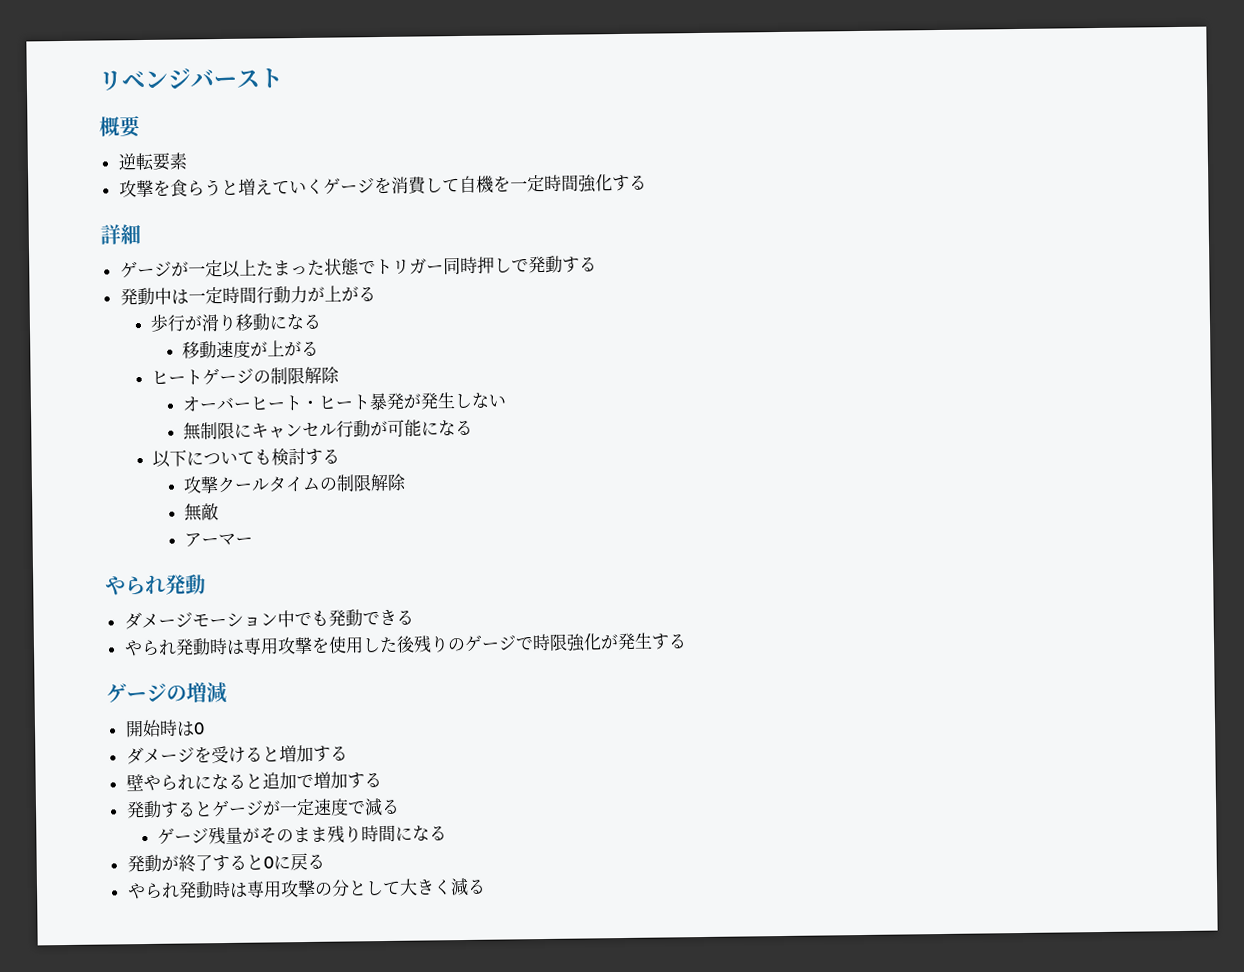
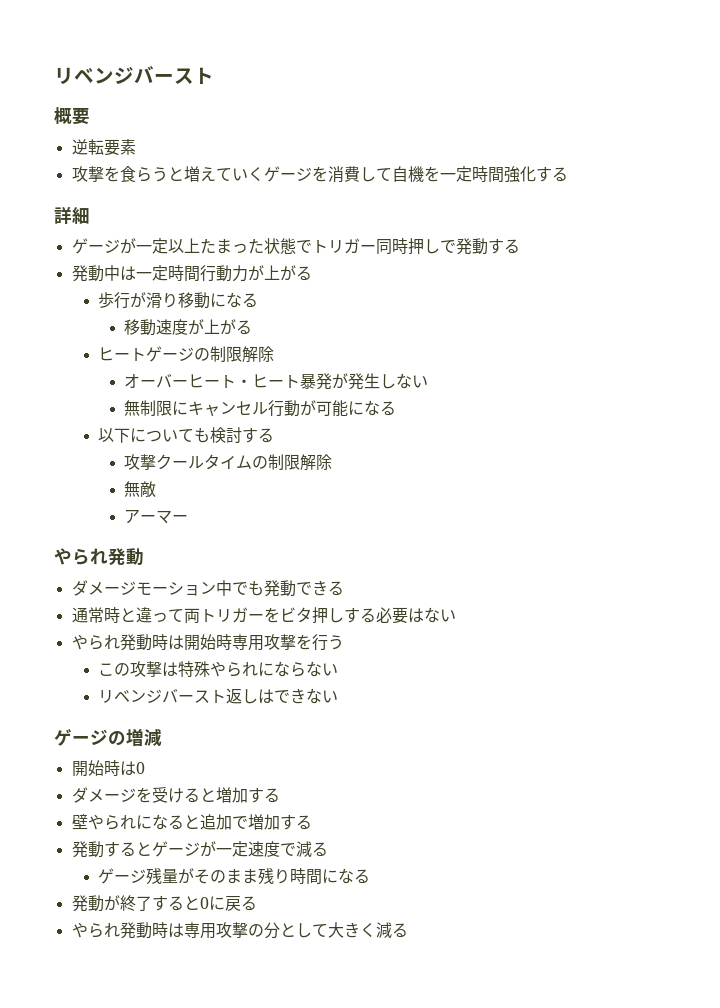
- やられ発動時は専用攻撃を使用した後残りのゲージで時限強化が発生する
+ 通常時と違って両トリガーをビタ押しする必要はない
+ やられ発動時は開始時専用攻撃を行う
+ この攻撃は特殊やられにならない
+ リベンジバースト返しはできない

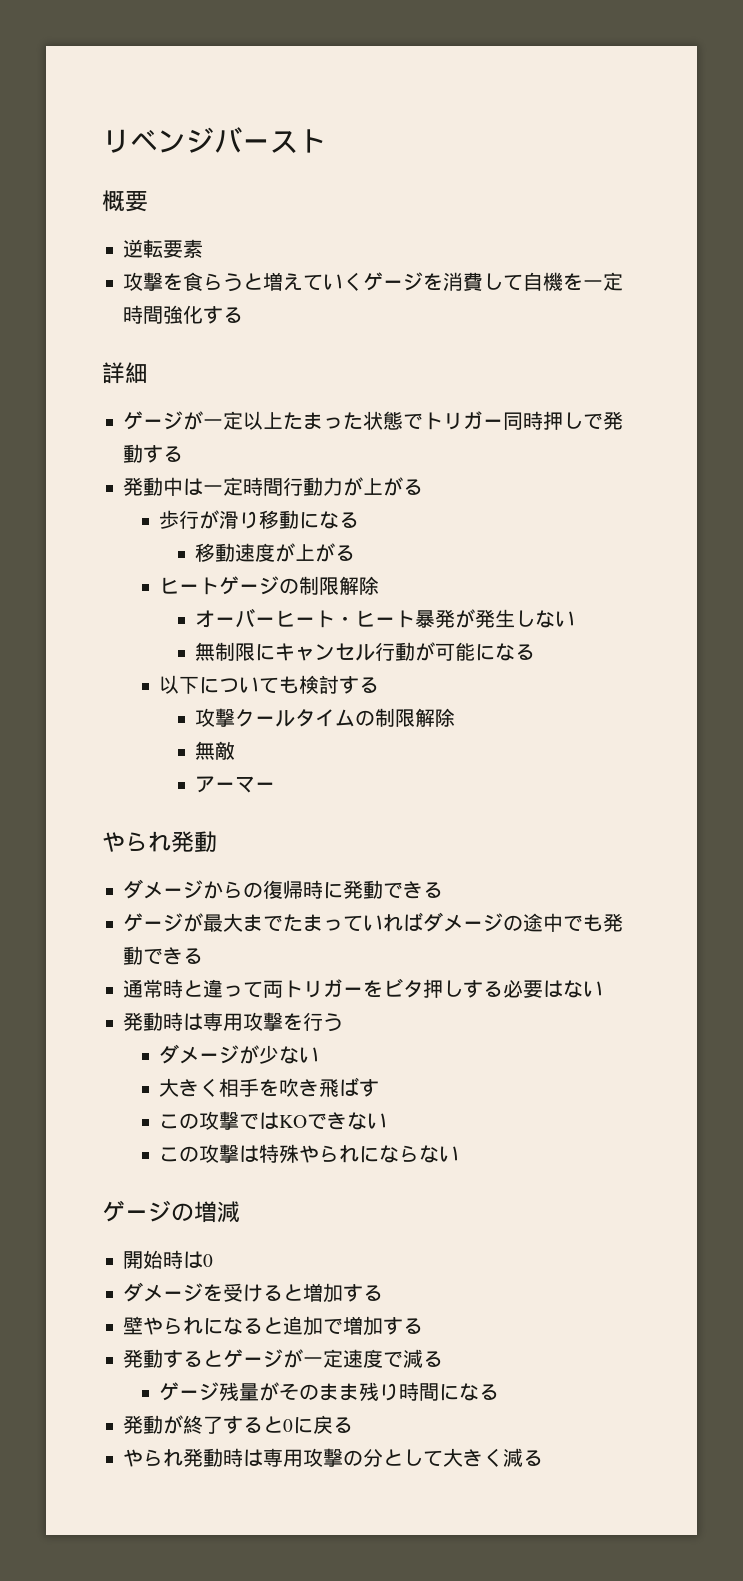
- ダメージモーション中でも発動できる
+ ダメージからの復帰時に発動できる
+ ゲージが最大までたまっていればダメージの途中でも発動できる
- やられ発動時は開始時専用攻撃を行う
+ 発動時は専用攻撃を行う
+ ダメージが少ない
+ 大きく相手を吹き飛ばす
+ この攻撃ではKOできない
- リベンジバースト返しはできない

